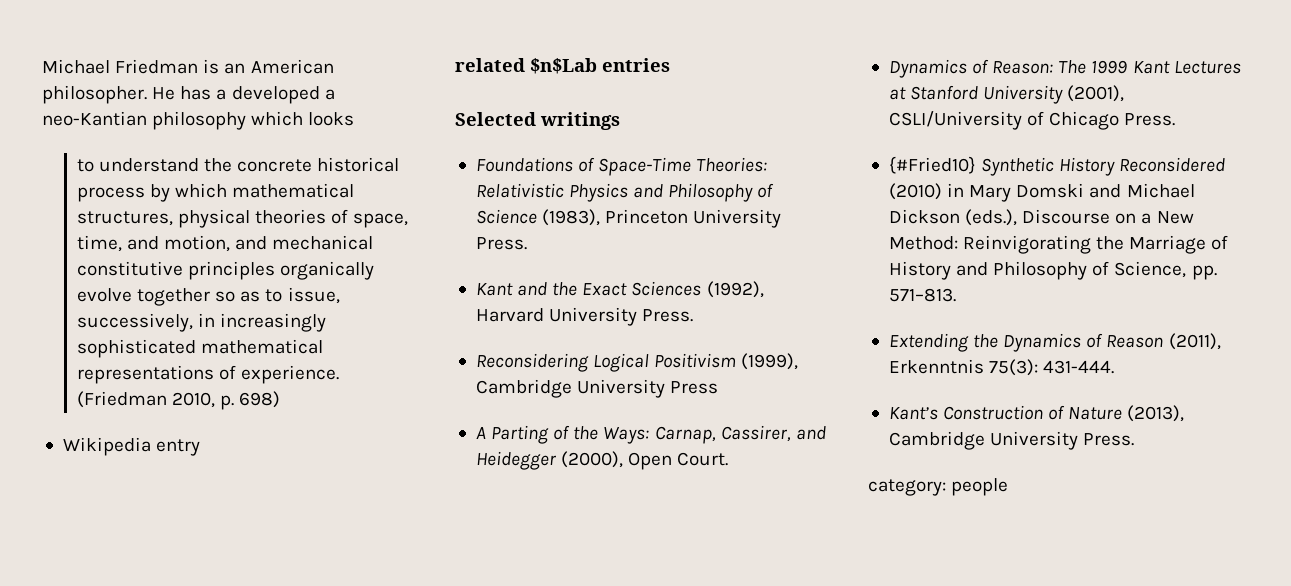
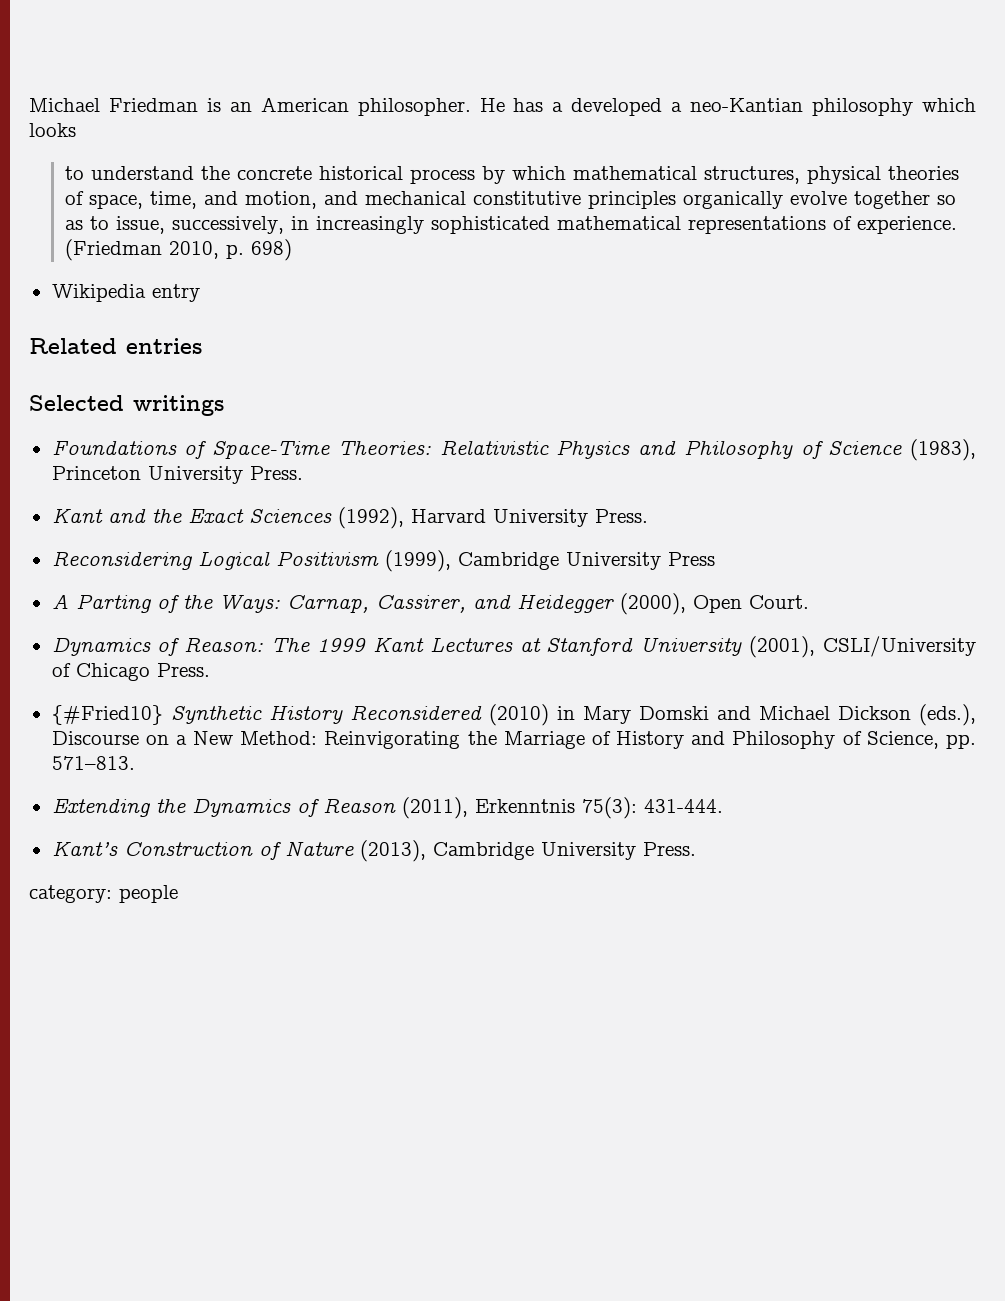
- related $n$Lab entries
+ Related entries

